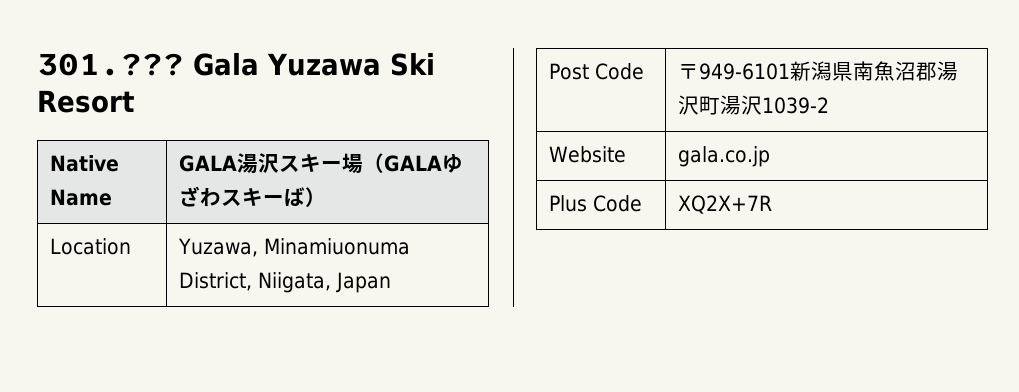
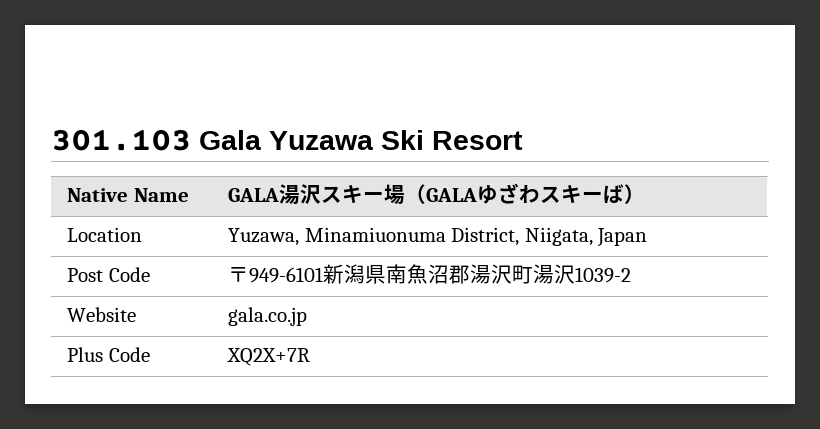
- 301.??? Gala Yuzawa Ski Resort
+ 301.103 Gala Yuzawa Ski Resort

